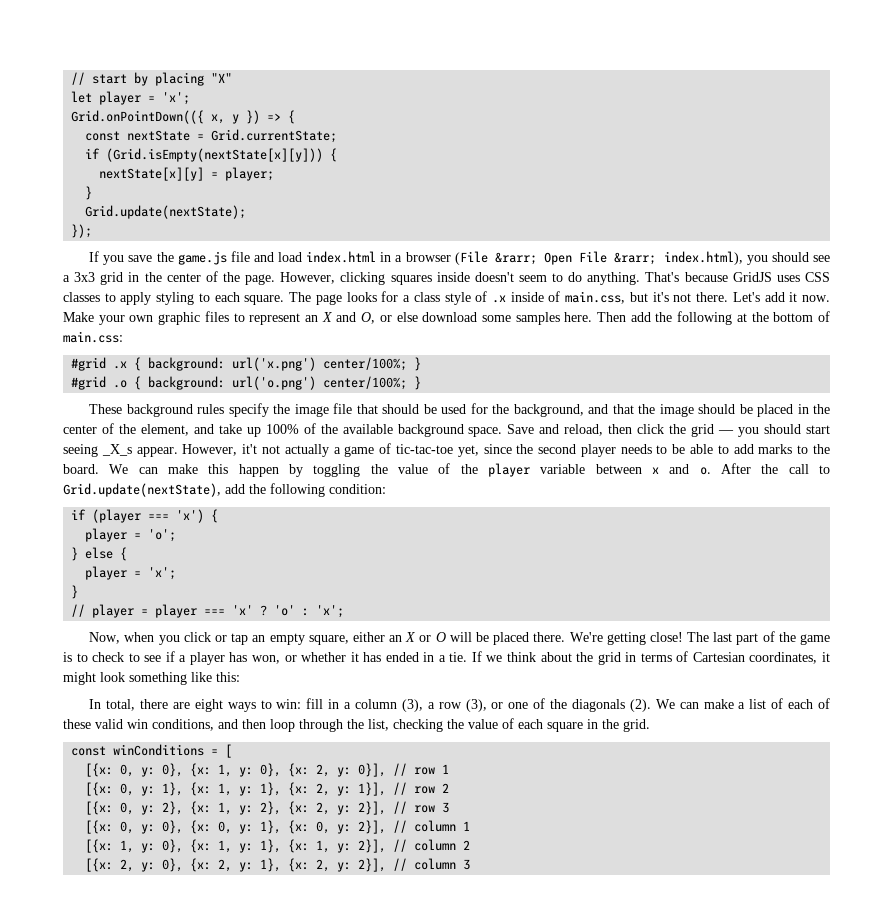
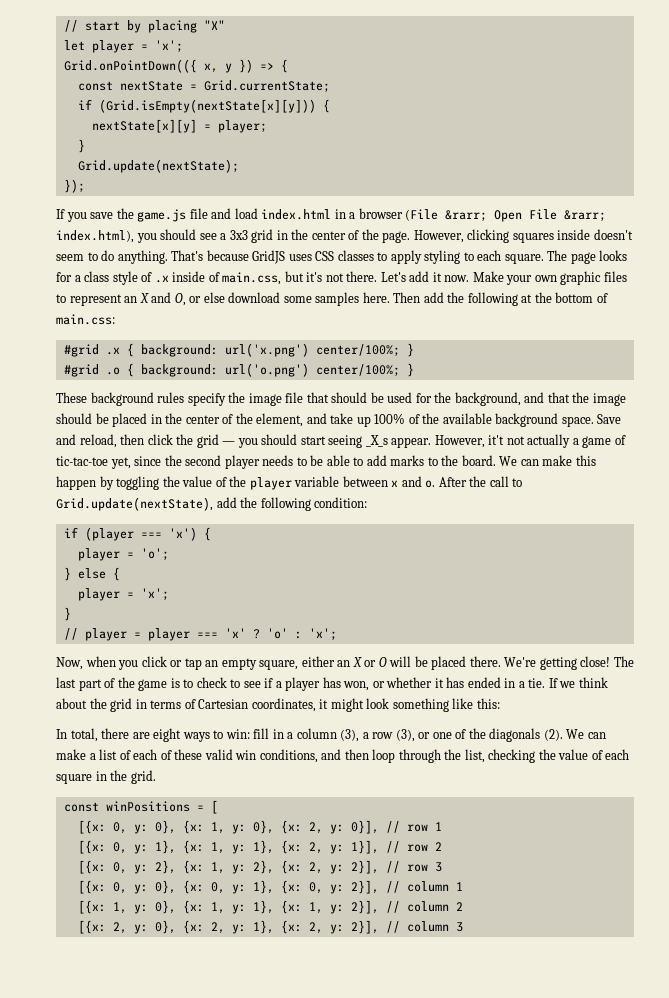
- const winConditions = [
+ const winPositions = [

